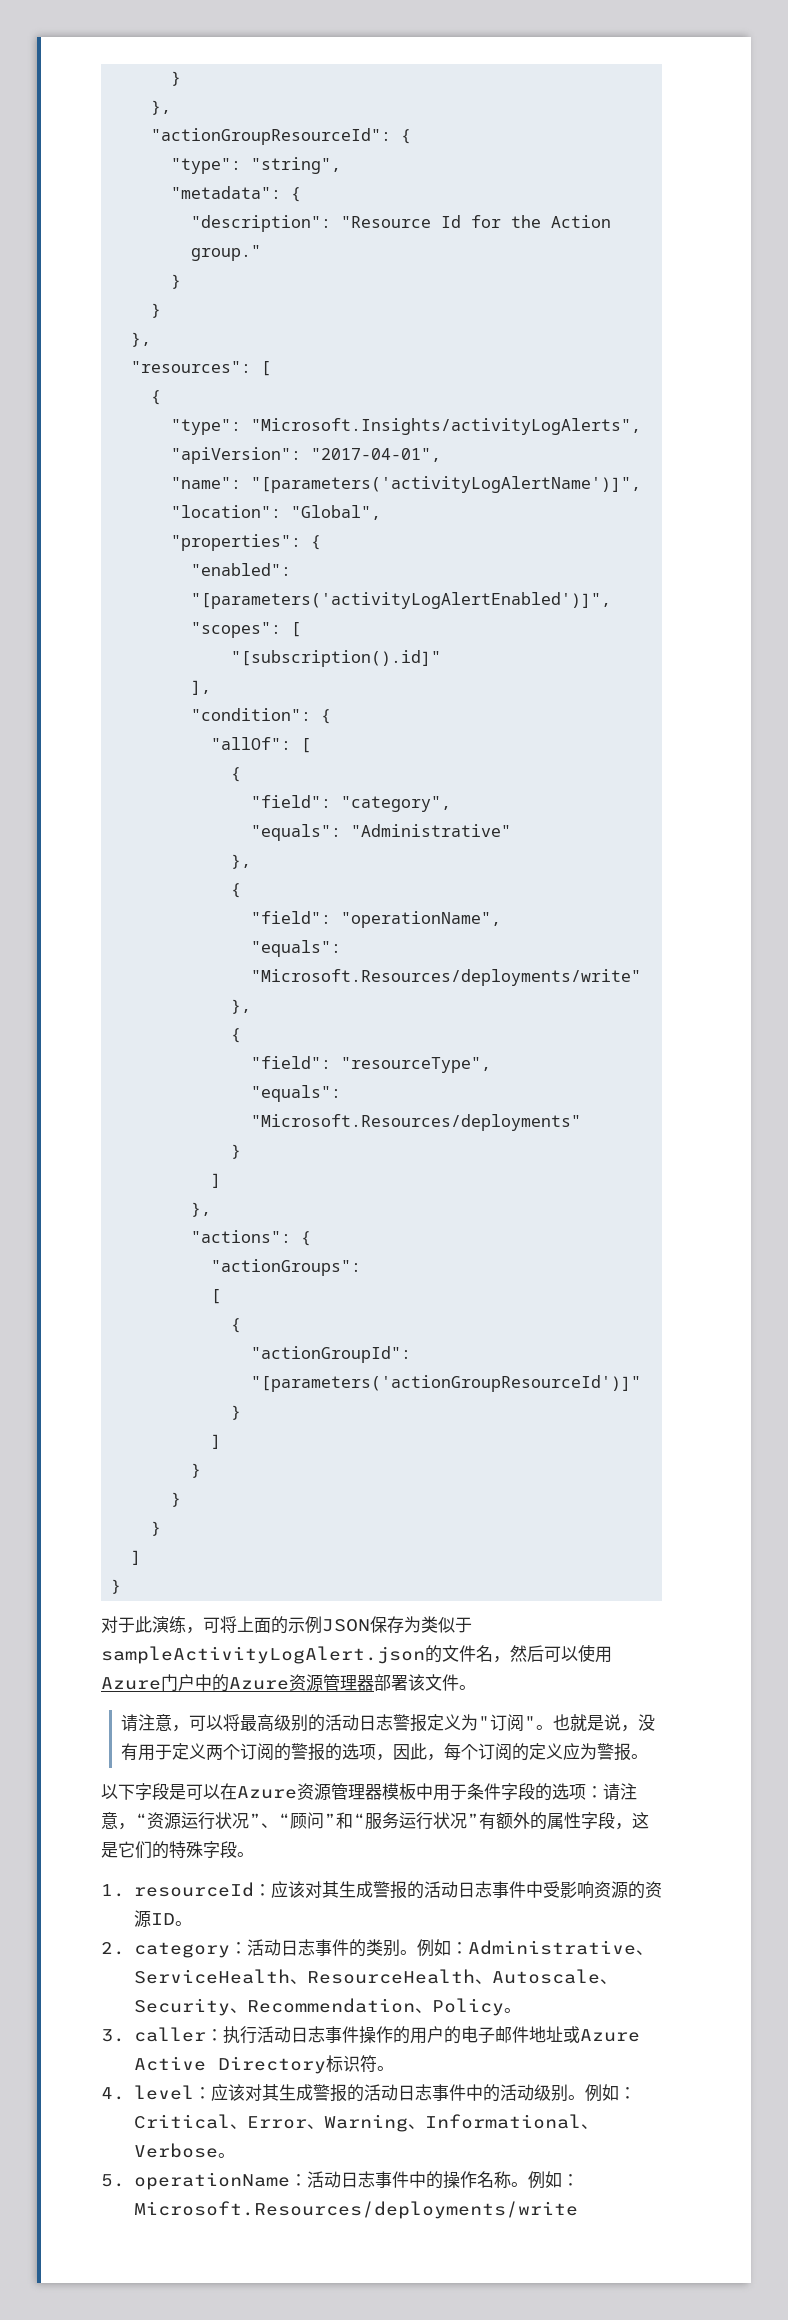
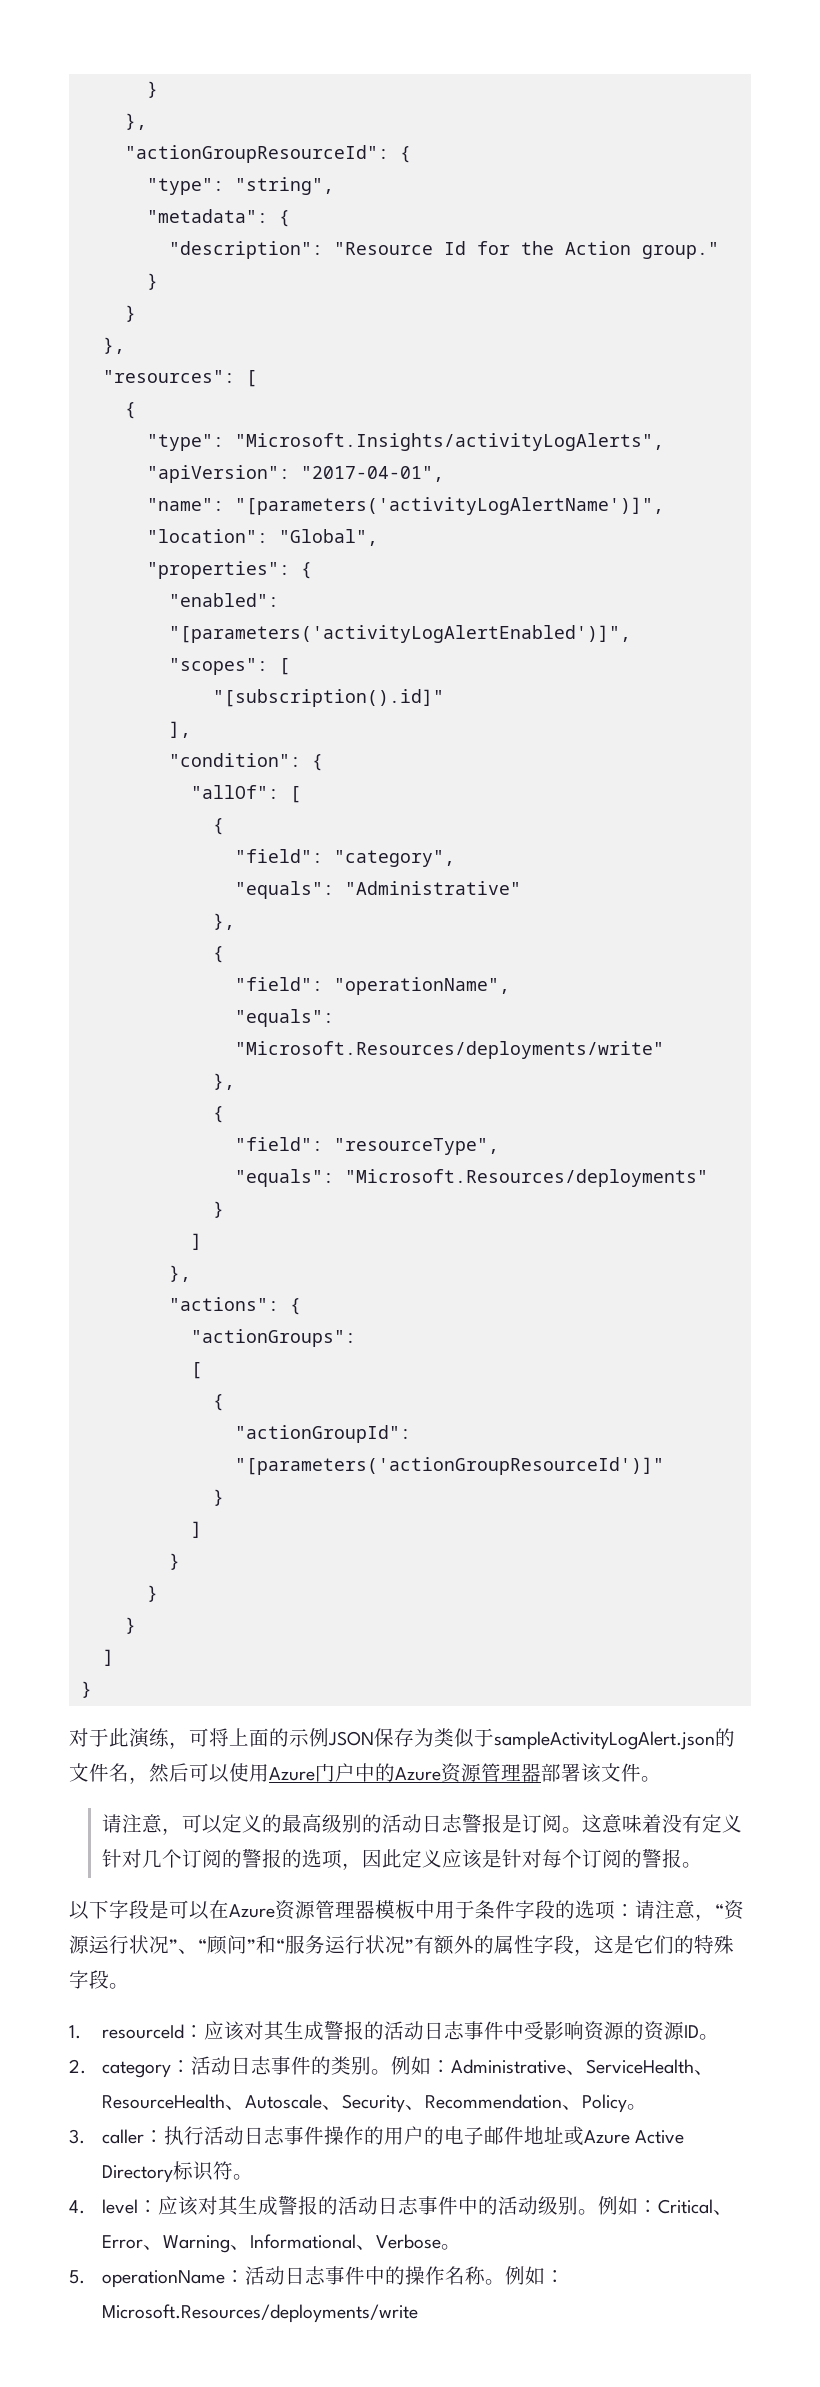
- 请注意，可以将最高级别的活动日志警报定义为"订阅"。也就是说，没有用于定义两个订阅的警报的选项，因此，每个订阅的定义应为警报。
+ 请注意，可以定义的最高级别的活动日志警报是订阅。这意味着没有定义针对几个订阅的警报的选项，因此定义应该是针对每个订阅的警报。

